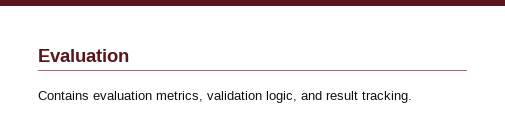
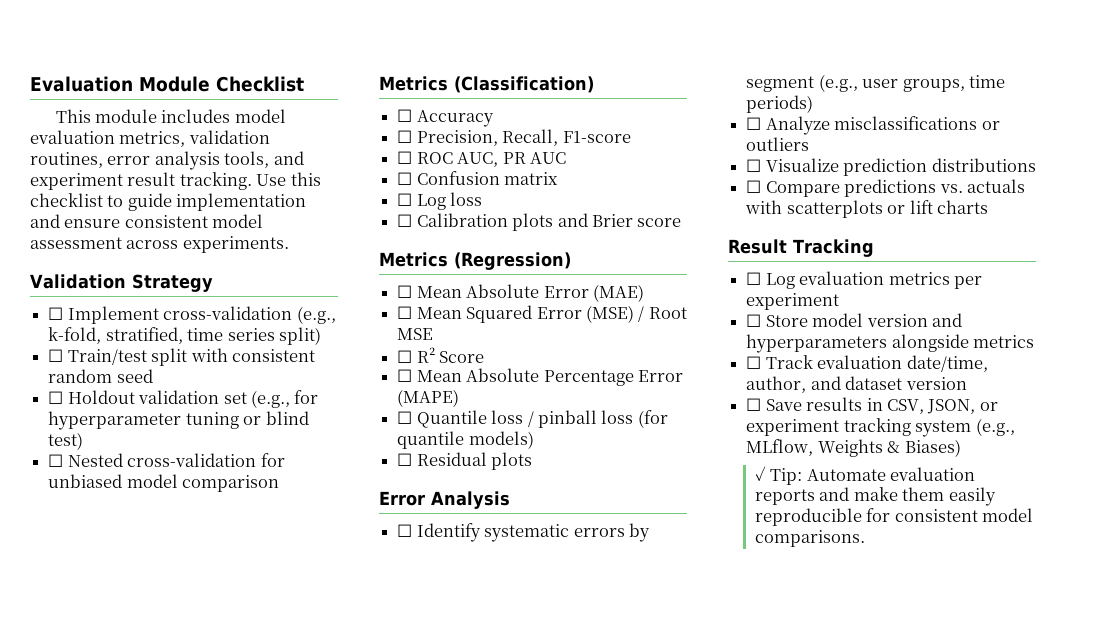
- Evaluation
- Contains evaluation metrics, validation logic, and result tracking.
+ Evaluation Module Checklist
+ This module includes model evaluation metrics, validation routines, error analysis tools, and experiment result tracking. Use this checklist to guide implementation and ensure consistent model assessment across experiments.
+ Validation Strategy
+ ☐ Implement cross-validation (e.g., k-fold, stratified, time series split)
+ ☐ Train/test split with consistent random seed
+ ☐ Holdout validation set (e.g., for hyperparameter tuning or blind test)
+ ☐ Nested cross-validation for unbiased model comparison
+ Metrics (Classification)
+ ☐ Accuracy
+ ☐ Precision, Recall, F1-score
+ ☐ ROC AUC, PR AUC
+ ☐ Confusion matrix
+ ☐ Log loss
+ ☐ Calibration plots and Brier score
+ Metrics (Regression)
+ ☐ Mean Absolute Error (MAE)
+ ☐ Mean Squared Error (MSE) / Root MSE
+ ☐ R² Score
+ ☐ Mean Absolute Percentage Error (MAPE)
+ ☐ Quantile loss / pinball loss (for quantile models)
+ ☐ Residual plots
+ Error Analysis
+ ☐ Identify systematic errors by segment (e.g., user groups, time periods)
+ ☐ Analyze misclassifications or outliers
+ ☐ Visualize prediction distributions
+ ☐ Compare predictions vs. actuals with scatterplots or lift charts
+ Result Tracking
+ ☐ Log evaluation metrics per experiment
+ ☐ Store model version and hyperparameters alongside metrics
+ ☐ Track evaluation date/time, author, and dataset version
+ ☐ Save results in CSV, JSON, or experiment tracking system (e.g., MLflow, Weights & Biases)
+ ✓ Tip: Automate evaluation reports and make them easily reproducible for consistent model comparisons.

